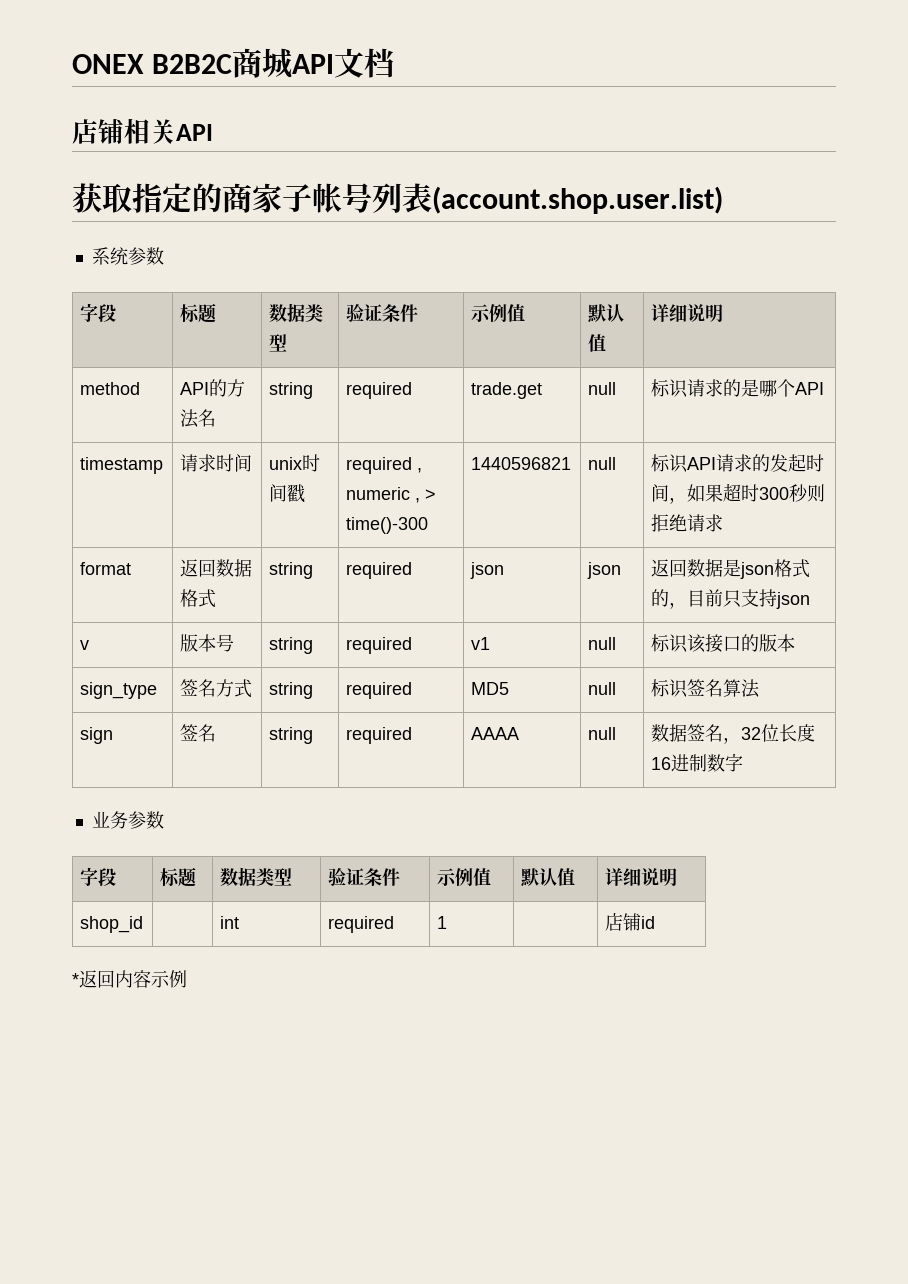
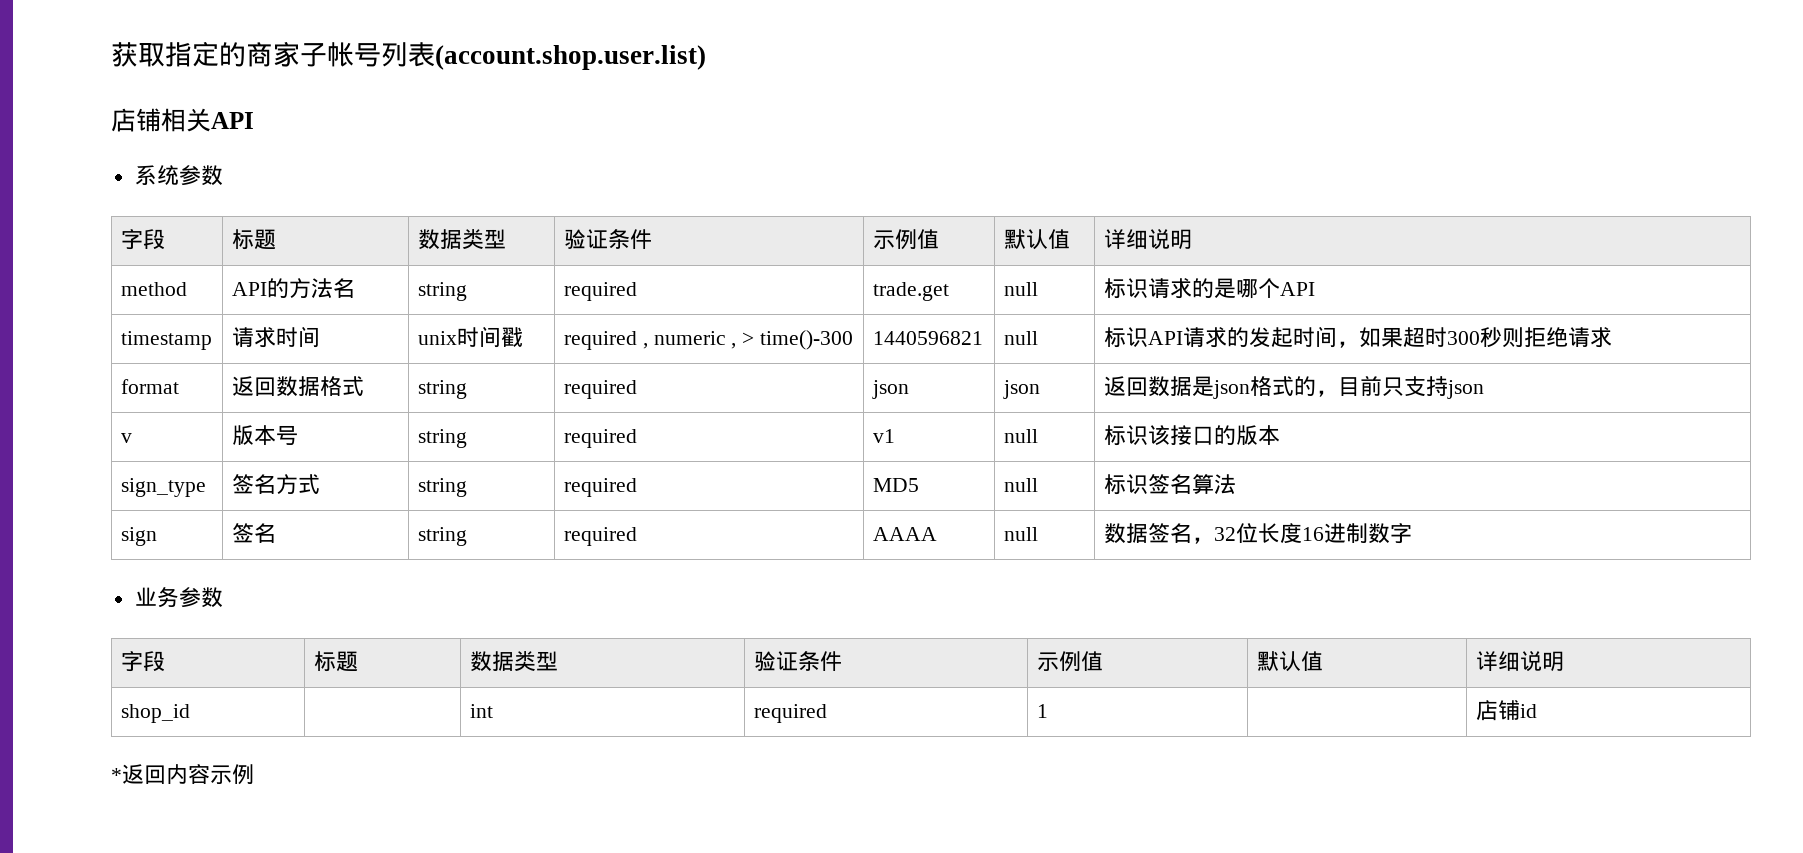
- ONEX B2B2C商城API文档
- 店铺相关API
+ 店铺相关API

